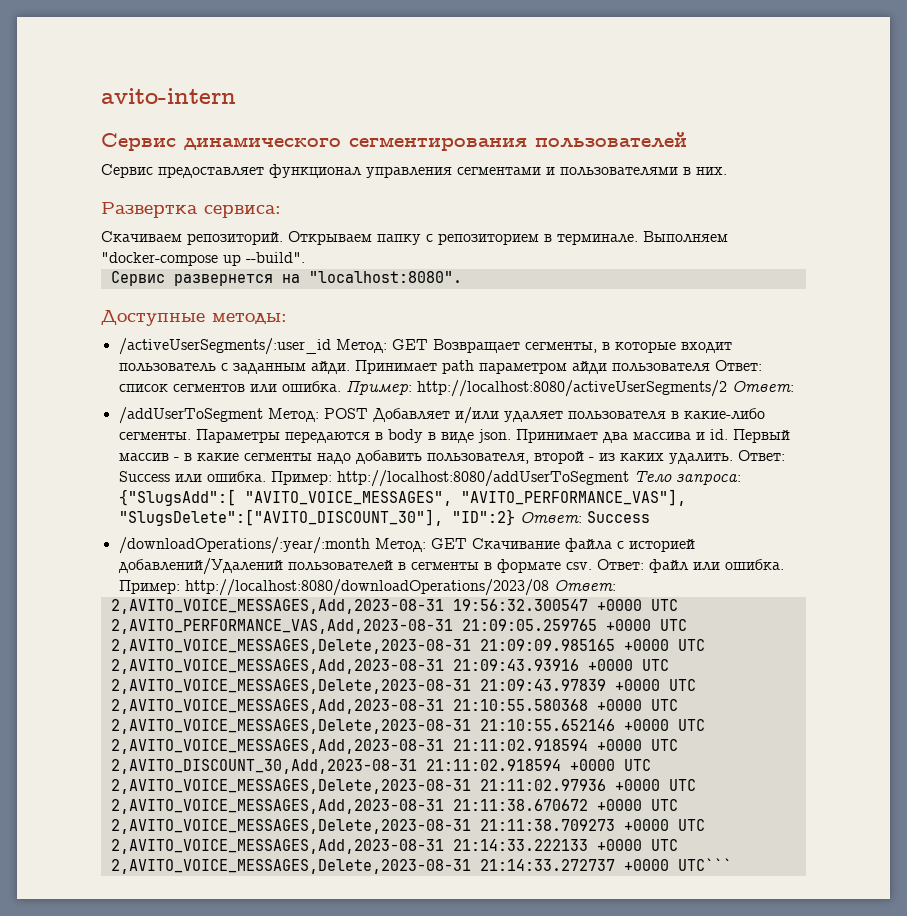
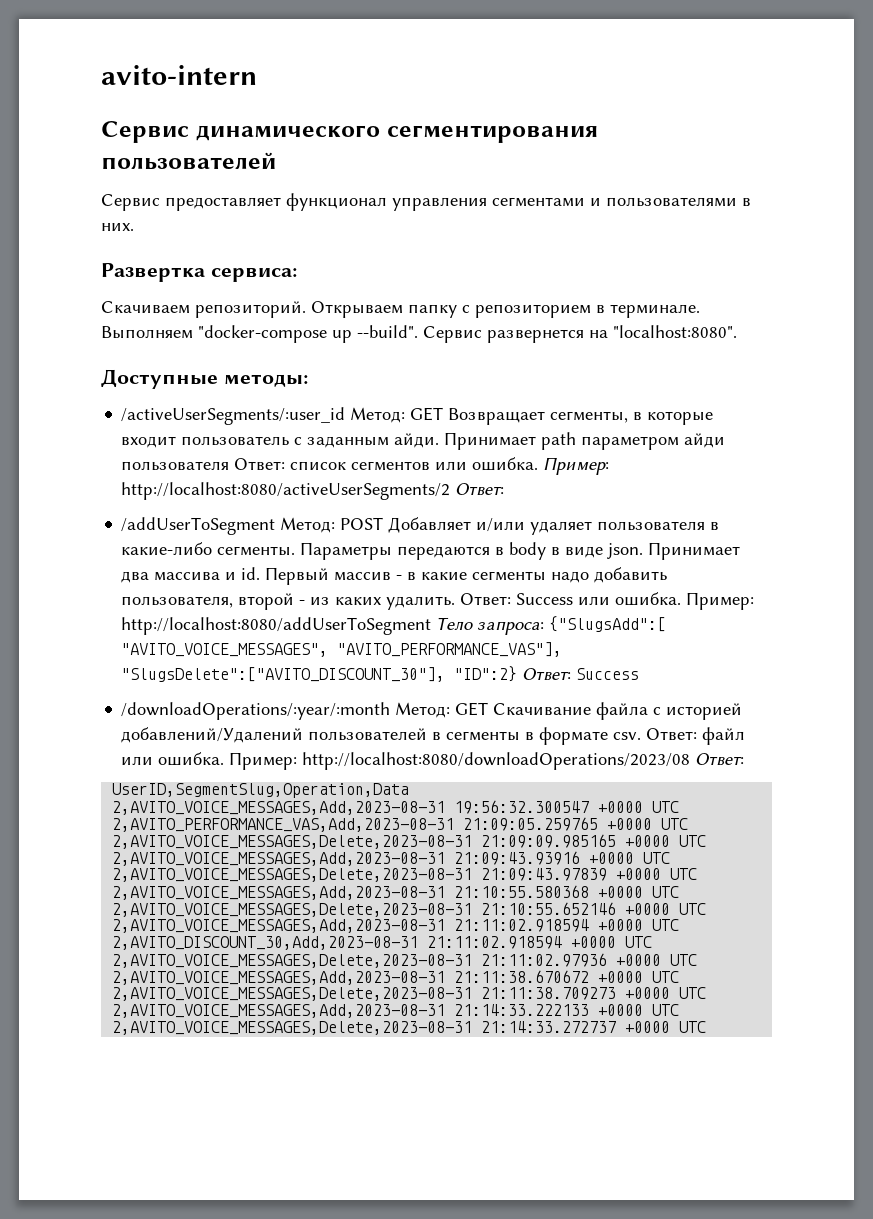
- Выполняем "docker-compose up --build".
- Сервис развернется на "localhost:8080".
+ Выполняем "docker-compose up --build". Сервис развернется на "localhost:8080".
+ UserID,SegmentSlug,Operation,Data
- 2,AVITO_VOICE_MESSAGES,Delete,2023-08-31 21:14:33.272737 +0000 UTC```
+ 2,AVITO_VOICE_MESSAGES,Delete,2023-08-31 21:14:33.272737 +0000 UTC

